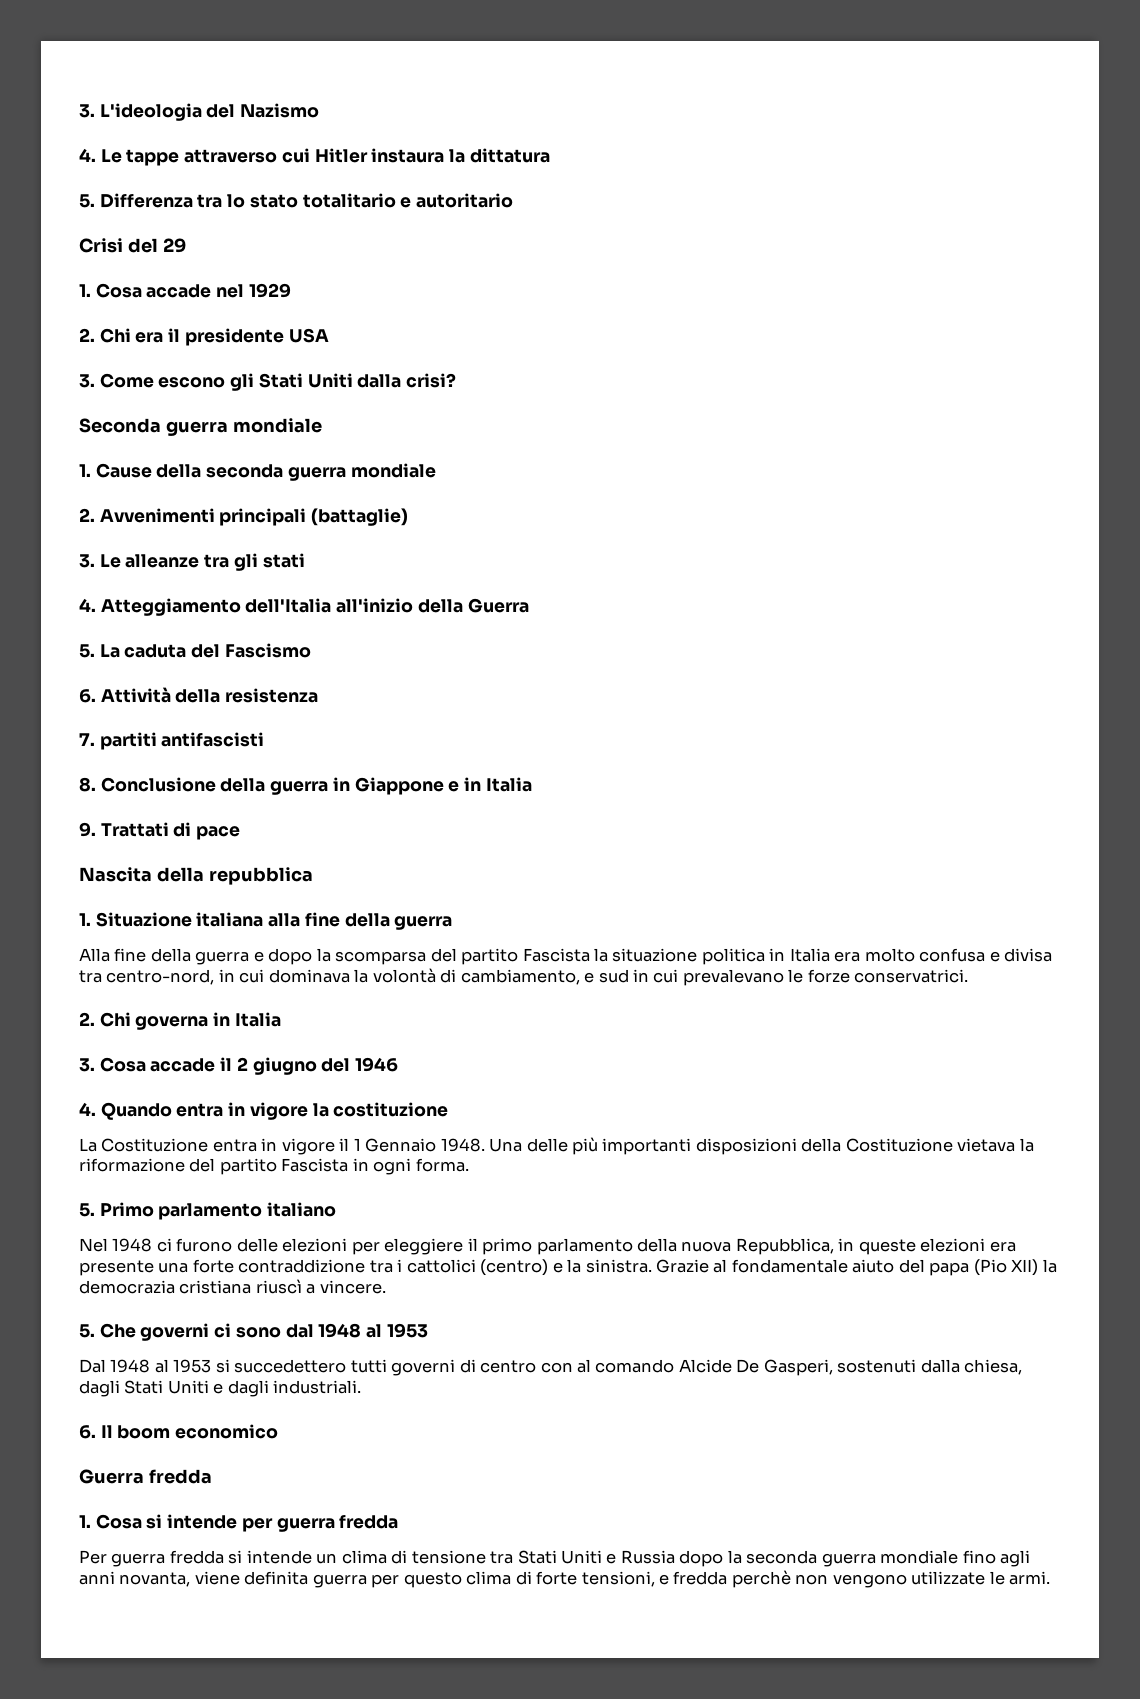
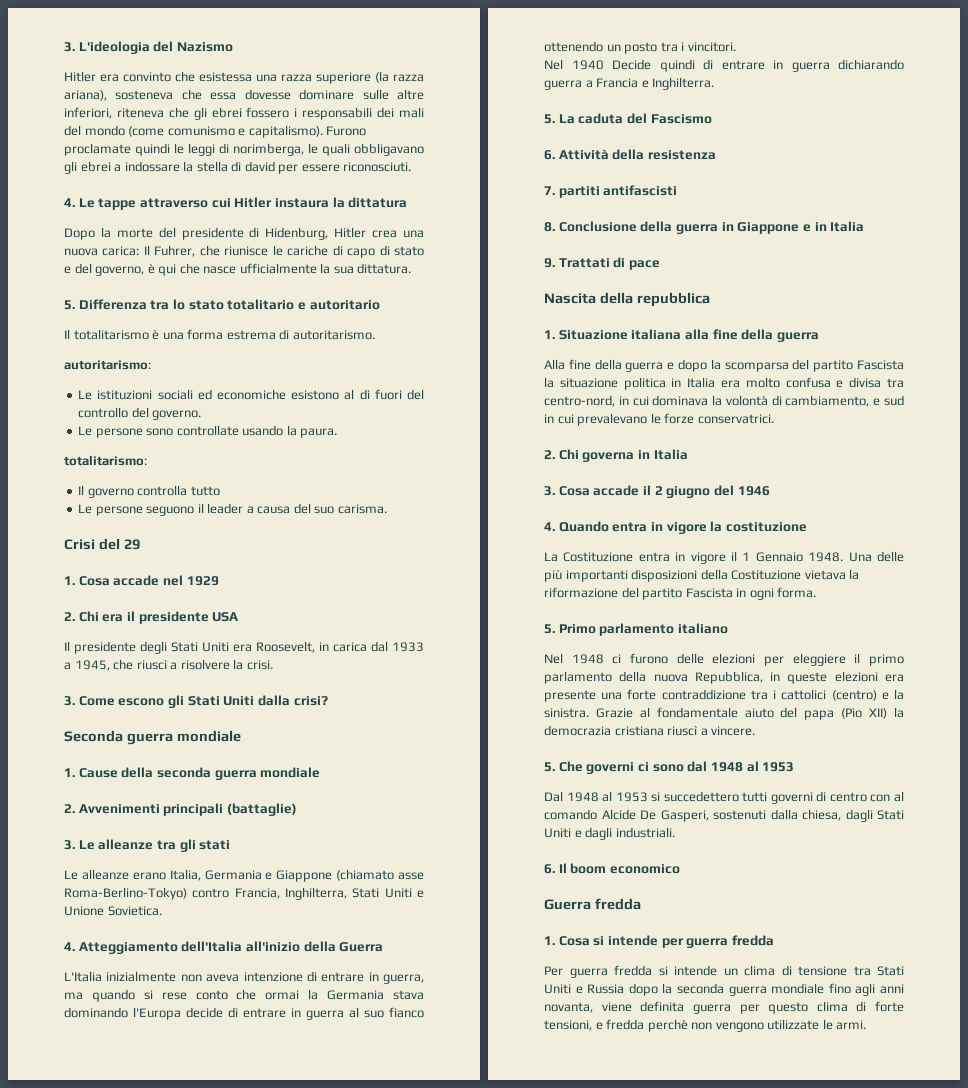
+ Hitler era convinto che esistessa una razza superiore (la razza ariana), sosteneva che essa dovesse dominare sulle altre inferiori, riteneva che gli ebrei fossero i responsabili dei mali del mondo (come comunismo e capitalismo). Furono proclamate quindi le leggi di norimberga, le quali obbligavano gli ebrei a indossare la stella di david per essere riconosciuti.
+ Dopo la morte del presidente di Hidenburg, Hitler crea una nuova carica: Il Fuhrer, che riunisce le cariche di capo di stato e del governo, è qui che nasce ufficialmente la sua dittatura.
+ Il totalitarismo è una forma estrema di autoritarismo.
+ autoritarismo:
+ Le istituzioni sociali ed economiche esistono al di fuori del controllo del governo.
+ Le persone sono controllate usando la paura.
+ totalitarismo:
+ Il governo controlla tutto
+ Le persone seguono il leader a causa del suo carisma.
+ Il presidente degli Stati Uniti era Roosevelt, in carica dal 1933 a 1945, che riuscì a risolvere la crisi.
+ Le alleanze erano Italia, Germania e Giappone (chiamato asse Roma-Berlino-Tokyo) contro Francia, Inghilterra, Stati Uniti e Unione Sovietica.
+ L'Italia inizialmente non aveva intenzione di entrare in guerra, ma quando si rese conto che ormai la Germania stava dominando l'Europa decide di entrare in guerra al suo fianco ottenendo un posto tra i vincitori.
+ Nel 1940 Decide quindi di entrare in guerra dichiarando guerra a Francia e Inghilterra.

